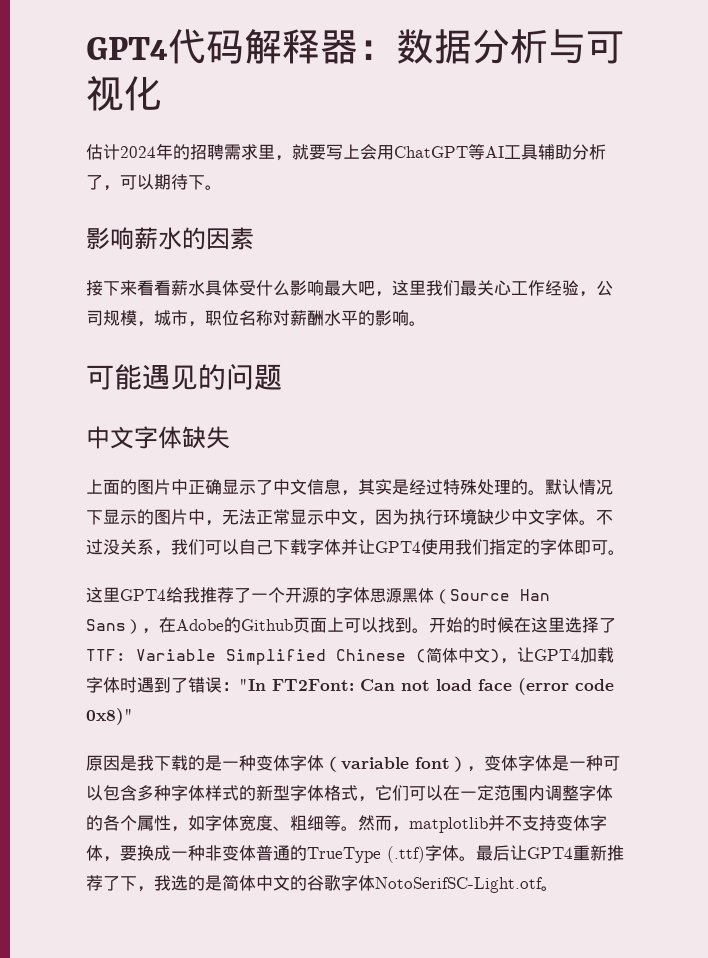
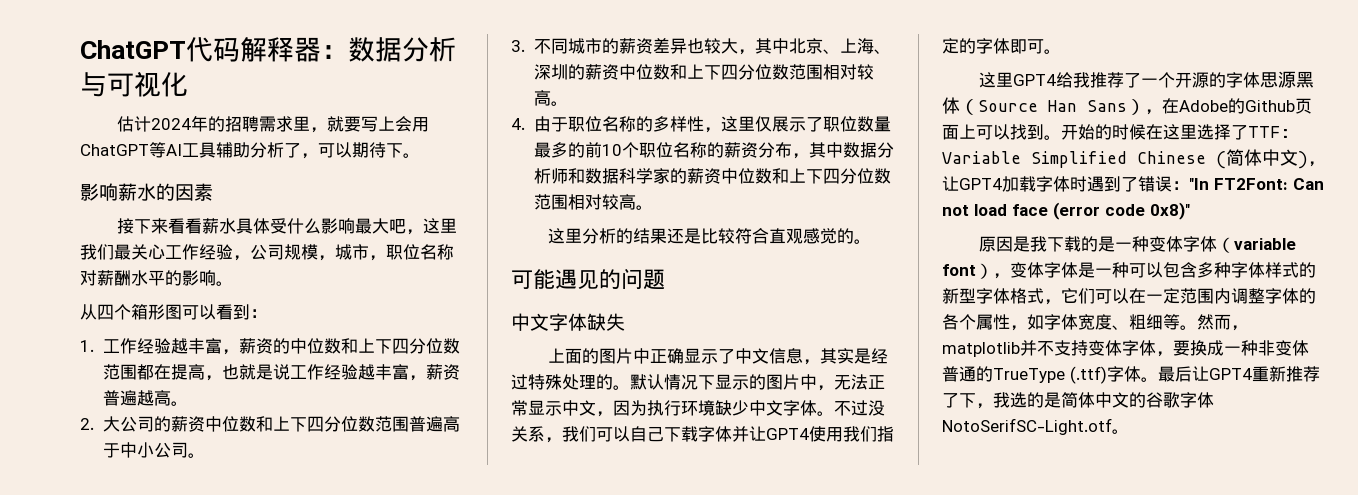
- GPT4代码解释器：数据分析与可视化
+ ChatGPT代码解释器：数据分析与可视化
+ 从四个箱形图可以看到：
+ 1.工作经验越丰富，薪资的中位数和上下四分位数范围都在提高，也就是说工作经验越丰富，薪资普遍越高。
+ 2.大公司的薪资中位数和上下四分位数范围普遍高于中小公司。
+ 3.不同城市的薪资差异也较大，其中北京、上海、深圳的薪资中位数和上下四分位数范围相对较高。
+ 4.由于职位名称的多样性，这里仅展示了职位数量最多的前10个职位名称的薪资分布，其中数据分析师和数据科学家的薪资中位数和上下四分位数范围相对较高。
+ 这里分析的结果还是比较符合直观感觉的。

